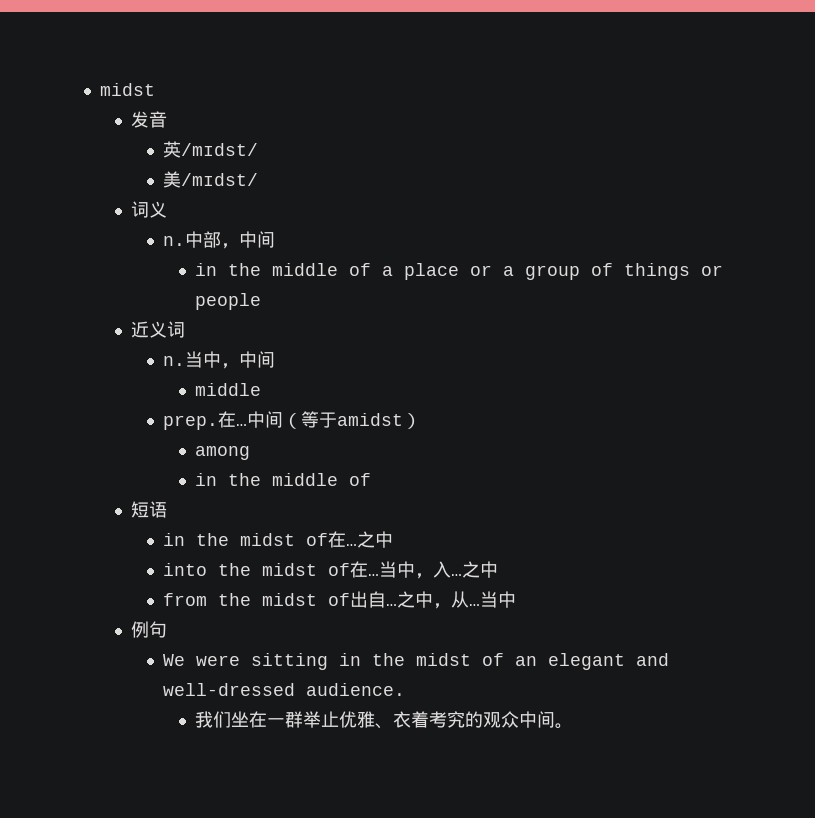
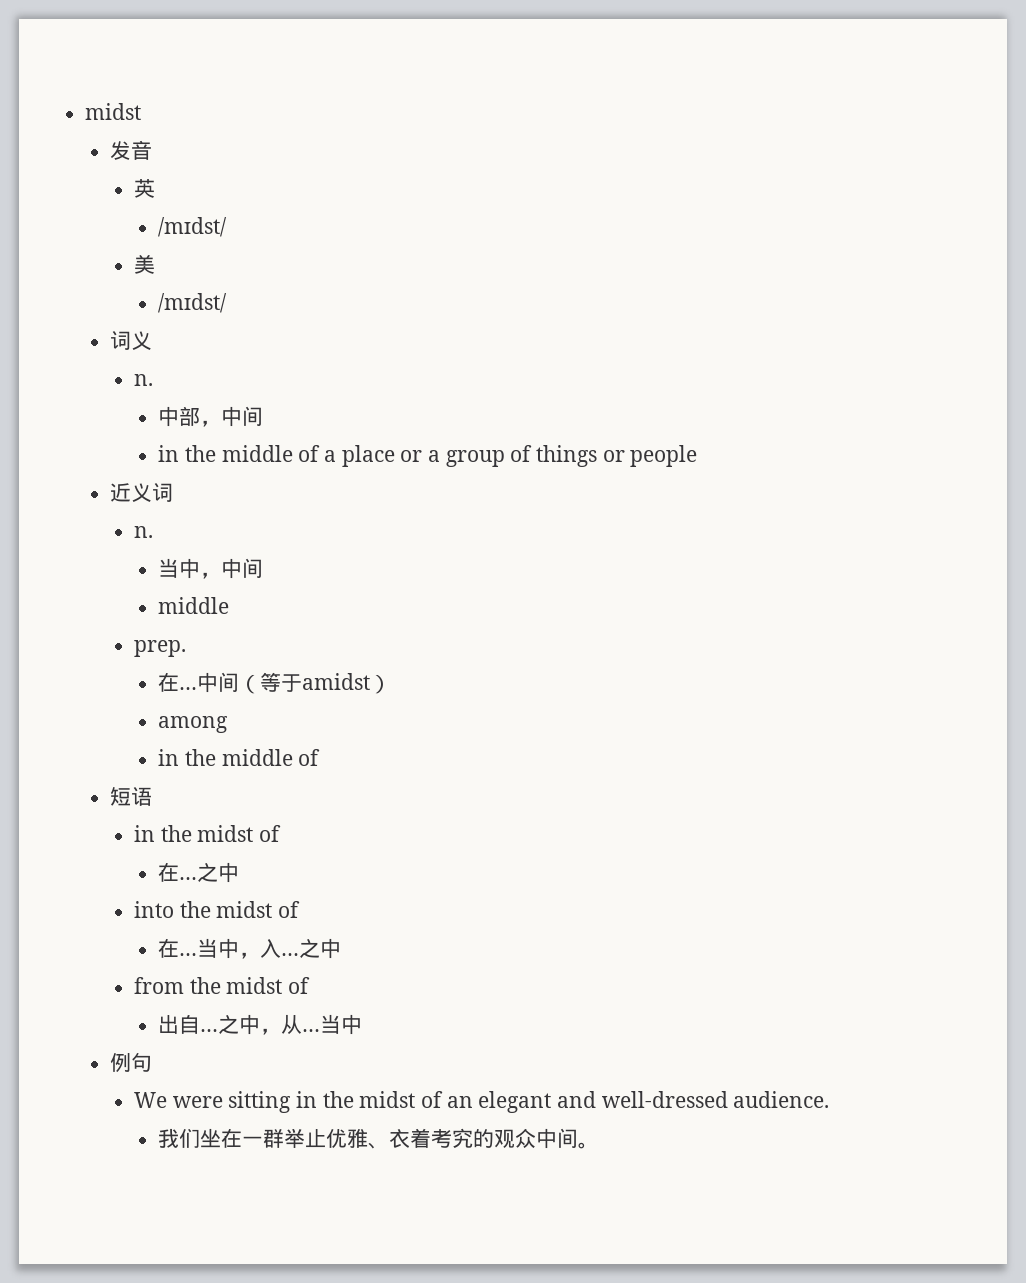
- 英/mɪdst/
+ 英
+ /mɪdst/
- 美/mɪdst/
+ 美
+ /mɪdst/
  词义
- n.中部，中间
+ n.
+ 中部，中间
  近义词
- n.当中，中间
+ n.
+ 当中，中间
- prep.在…
+ prep.
+ 在…
  短语
- in the midst of在…
+ in the midst of
+ 在…
- into the midst of在…
+ into the midst of
+ 在…
- from the midst of出自…
+ from the midst of
+ 出自…

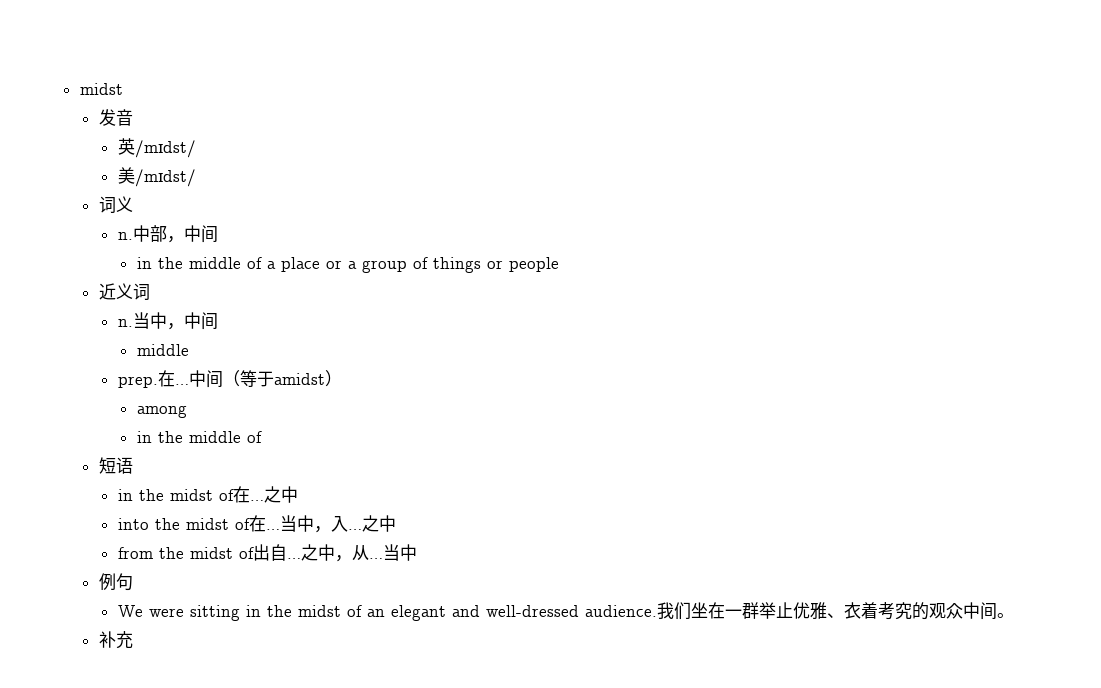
- 英
- /mɪdst/
+ 英/mɪdst/
- 美
- /mɪdst/
+ 美/mɪdst/
  词义
- n.
- 中部，中间
+ n.中部，中间
  近义词
- n.
- 当中，中间
+ n.当中，中间
- prep.
- 在…
+ prep.在…
  短语
- in the midst of
- 在…
+ in the midst of在…
- into the midst of
- 在…
+ into the midst of在…
- from the midst of
- 出自…
+ from the midst of出自…
- We were sitting in the midst of an elegant and well-dressed audience.
- 我们坐在一群举止优雅、衣着考究的观众中间。
+ We were sitting in the midst of an elegant and well-dressed audience.我们坐在一群举止优雅、衣着考究的观众中间。
+ 补充

